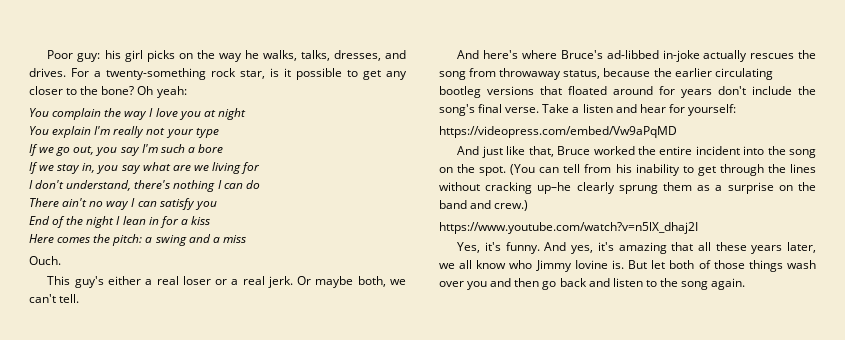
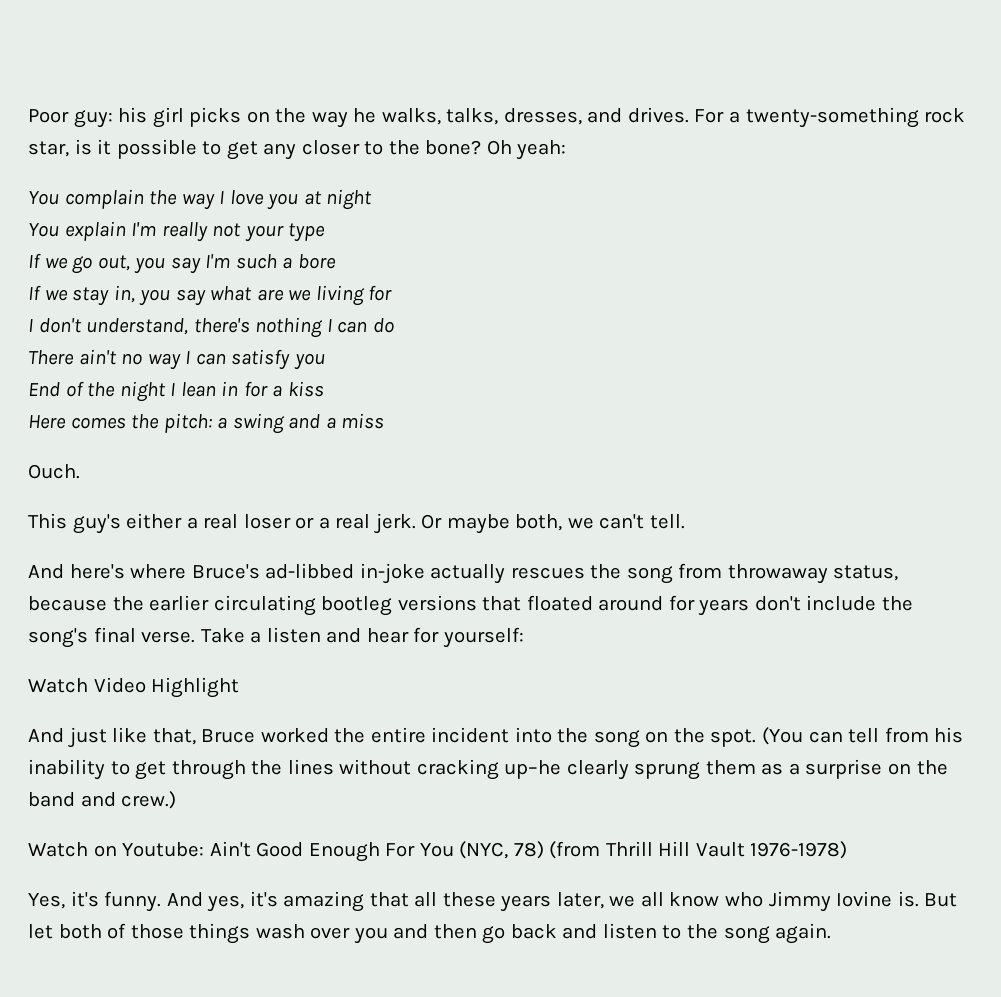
- https://videopress.com/embed/Vw9aPqMD
+ Watch Video Highlight
- https://www.youtube.com/watch?v=n5lX_dhaj2I
+ Watch on Youtube: Ain't Good Enough For You (NYC, 78) (from Thrill Hill Vault 1976-1978)

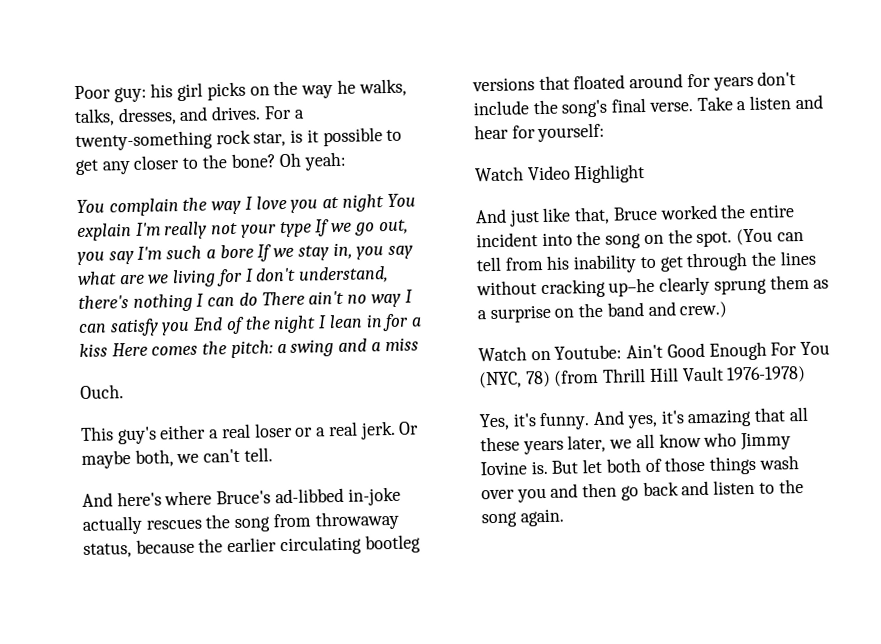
- You complain the way I love you at night
- You explain I'm really not your type
- If we go out, you say I'm such a bore
- If we stay in, you say what are we living for
- I don't understand, there's nothing I can do
- There ain't no way I can satisfy you
- End of the night I lean in for a kiss
- Here comes the pitch:
+ You complain the way I love you at night You explain I'm really not your type If we go out, you say I'm such a bore If we stay in, you say what are we living for I don't understand, there's nothing I can do There ain't no way I can satisfy you End of the night I lean in for a kiss Here comes the pitch:

